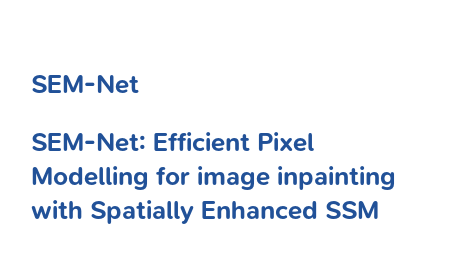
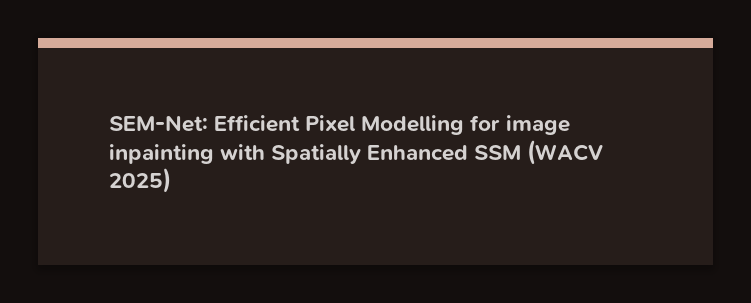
- SEM-Net
- SEM-Net: Efficient Pixel Modelling for image inpainting with Spatially Enhanced SSM
+ SEM-Net: Efficient Pixel Modelling for image inpainting with Spatially Enhanced SSM (WACV 2025)

